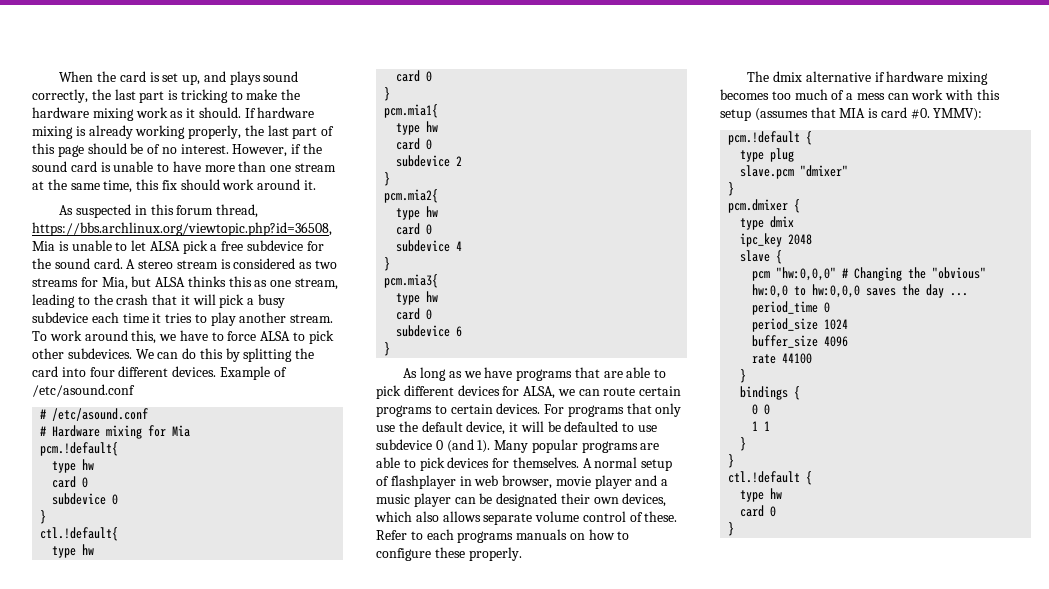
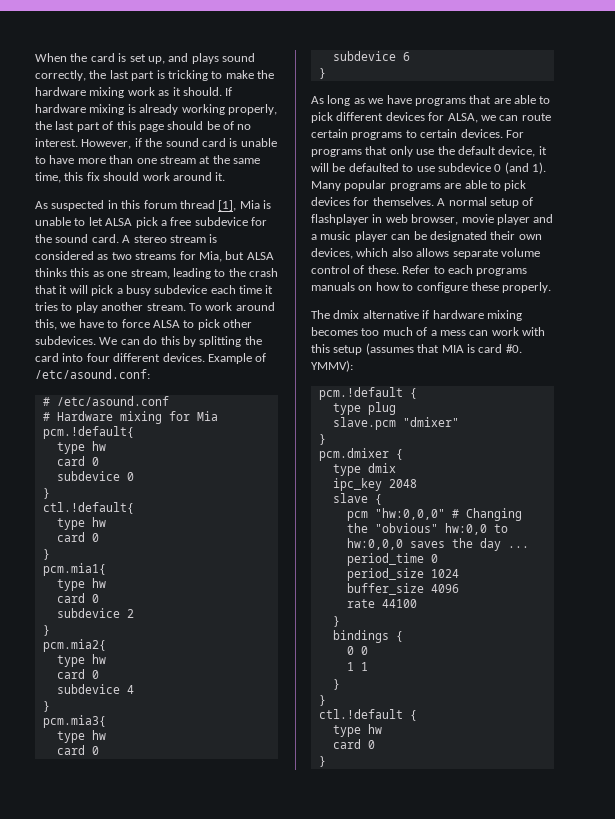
- As suspected in this forum thread, https://bbs.archlinux.org/viewtopic.php?id=36508, Mia is unable to let ALSA pick a free subdevice for the sound card.
+ As suspected in this forum thread [1], Mia is unable to let ALSA pick a free subdevice for the sound card.
- Example of /etc/asound.conf
+ Example of /etc/asound.conf:

